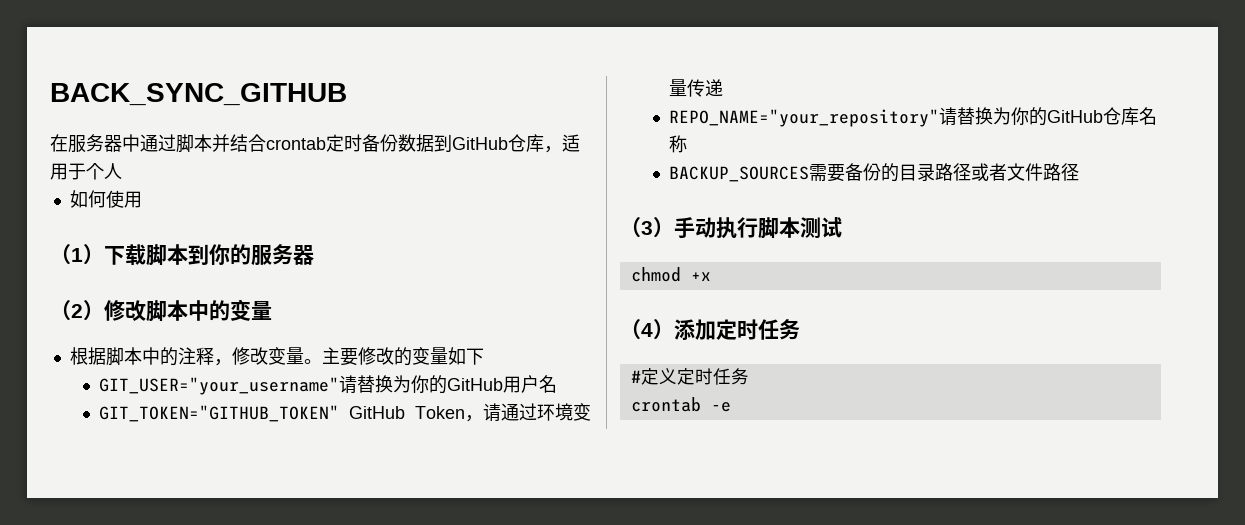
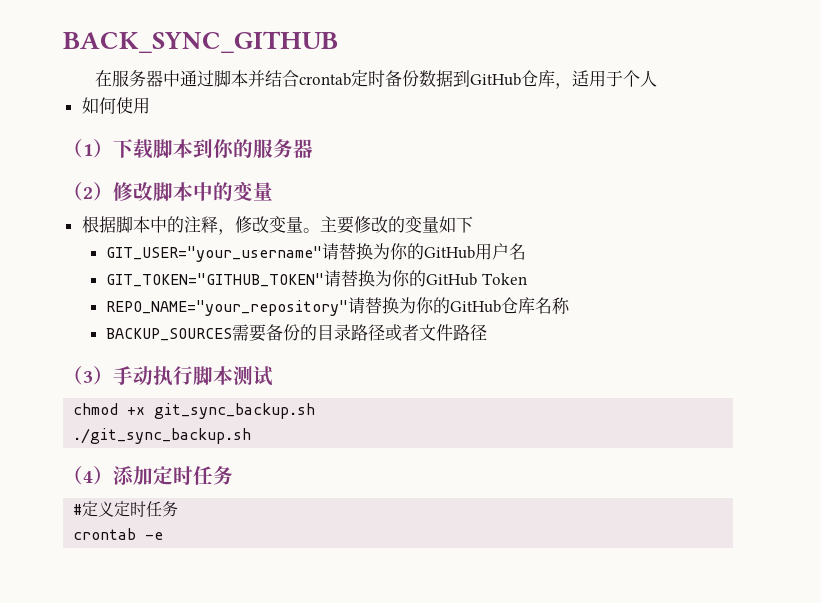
- GIT_TOKEN="GITHUB_TOKEN" GitHub Token，请通过环境变量传递
+ GIT_TOKEN="GITHUB_TOKEN"请替换为你的GitHub Token
- chmod +x
+ chmod +x git_sync_backup.sh
+ ./git_sync_backup.sh

